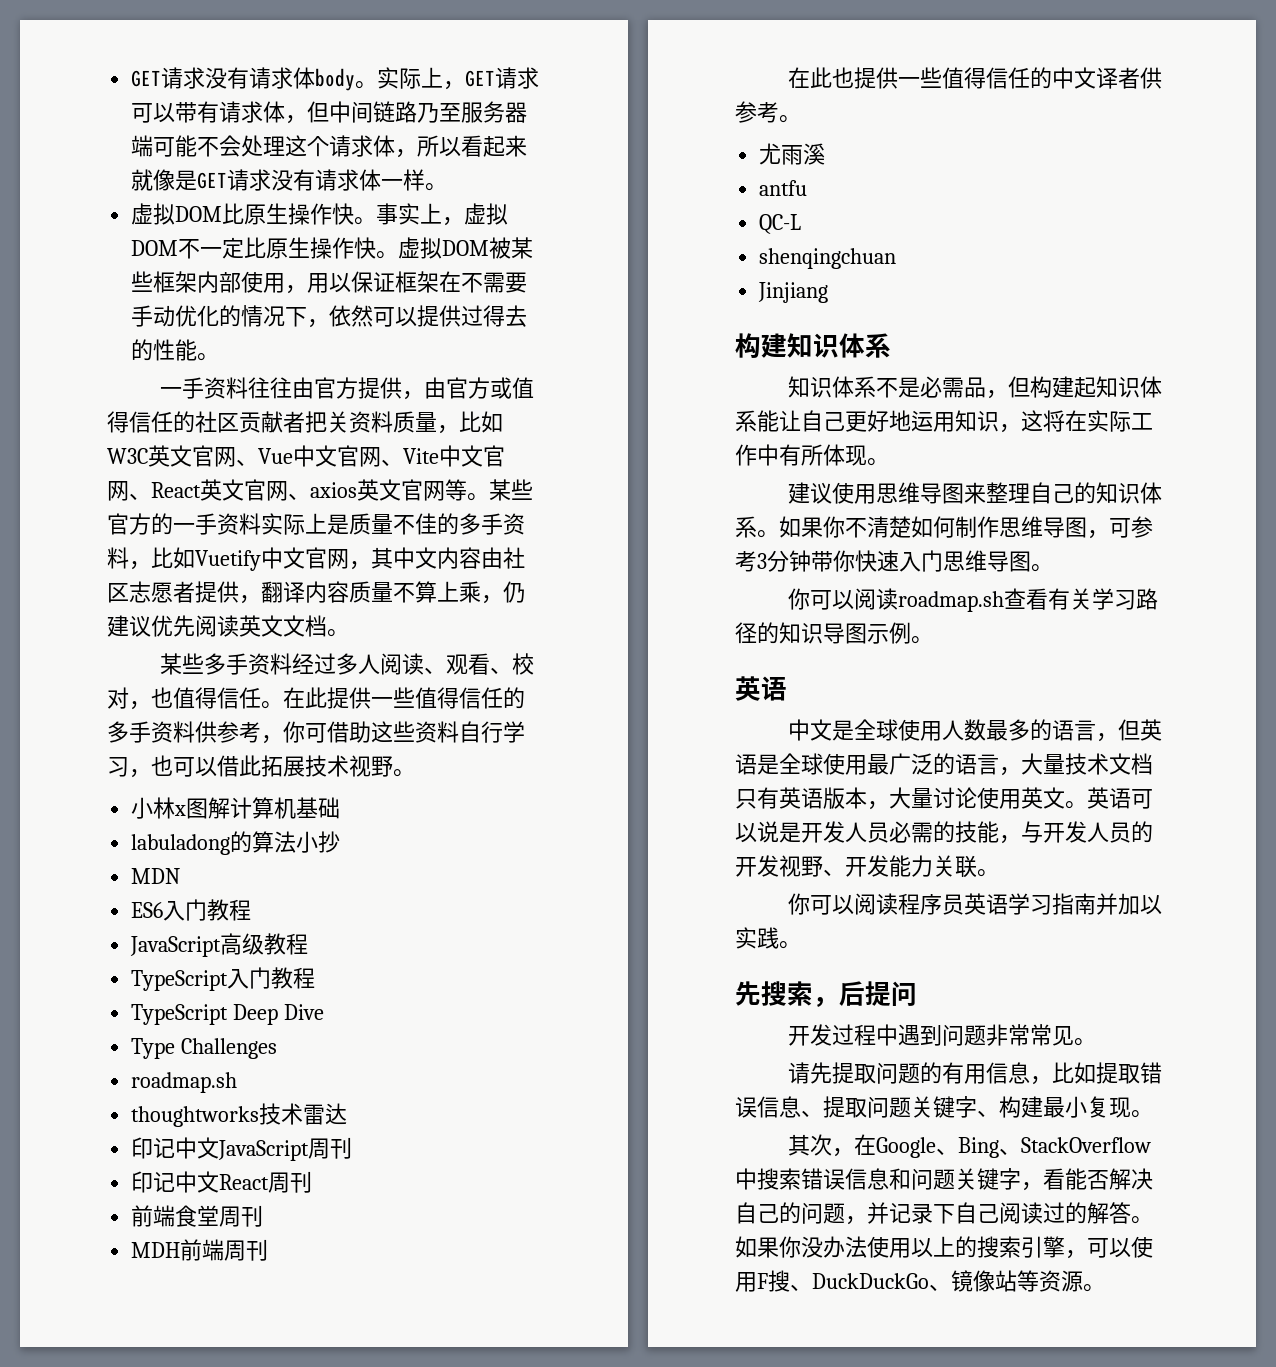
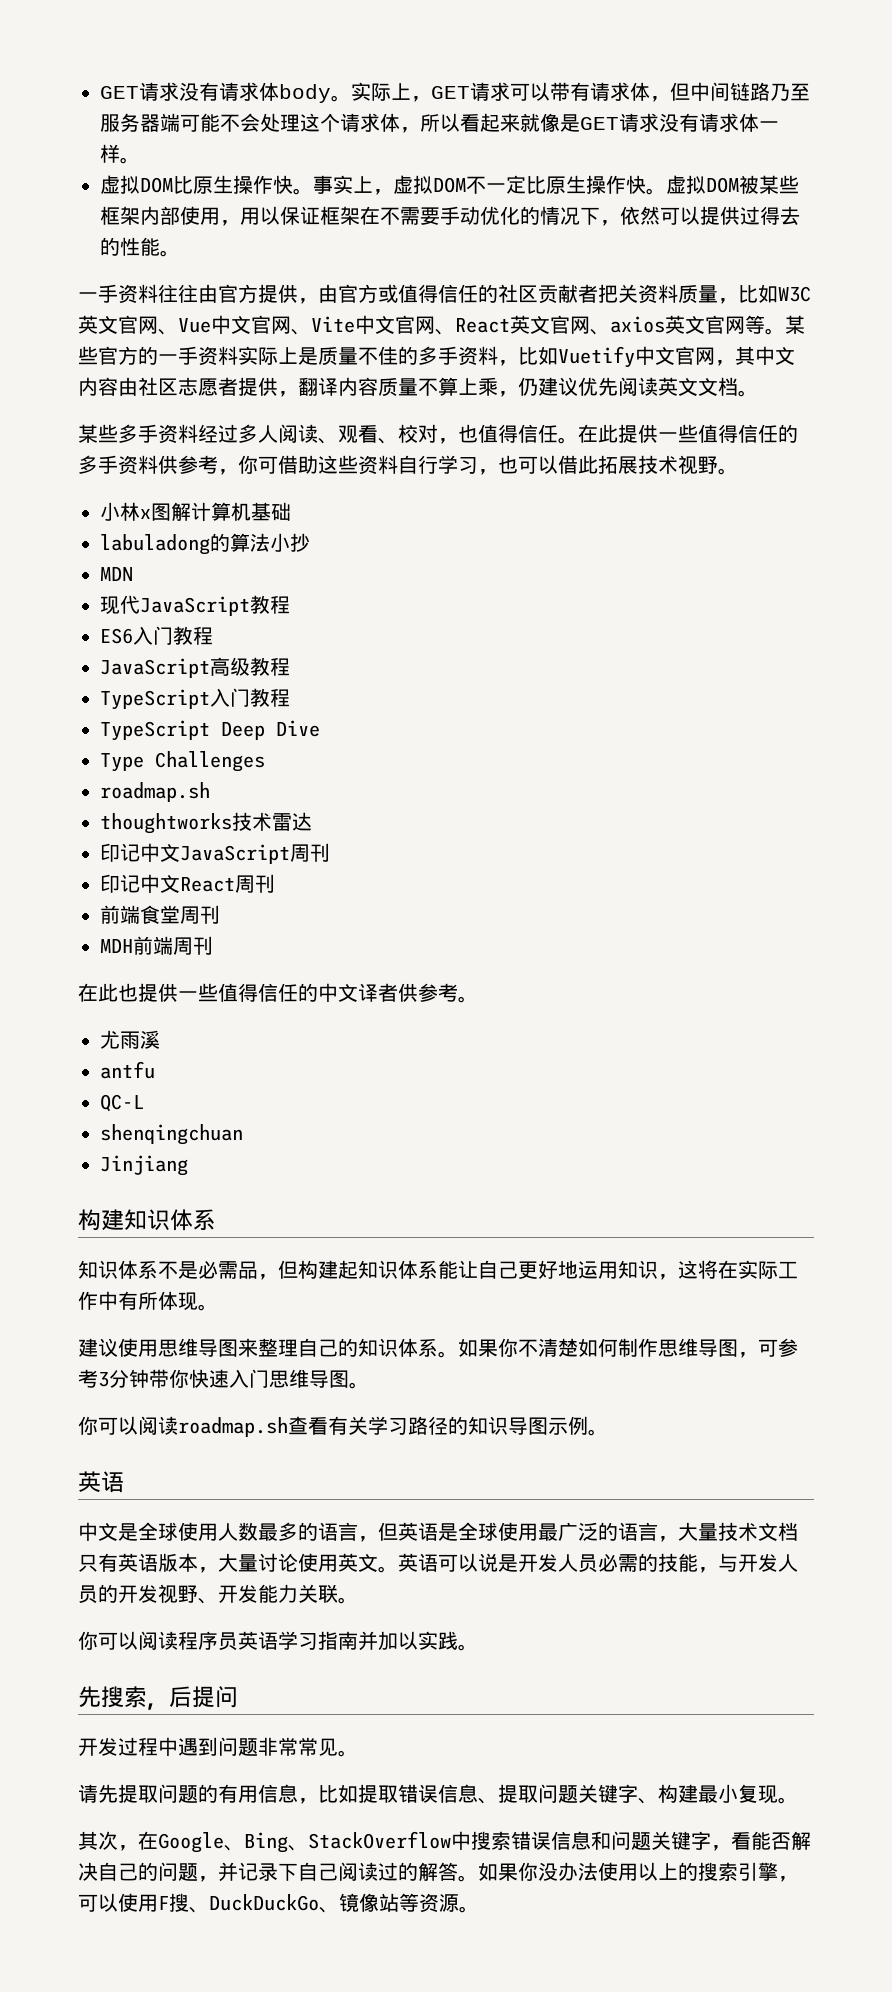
+ 现代JavaScript教程

